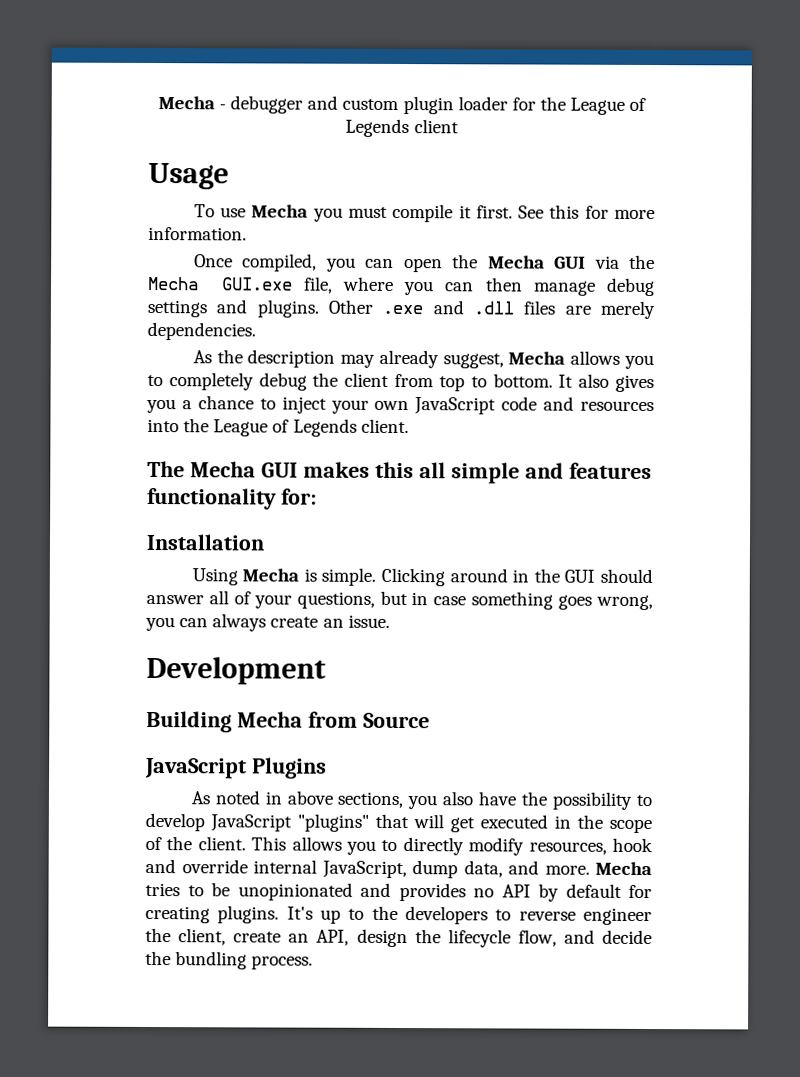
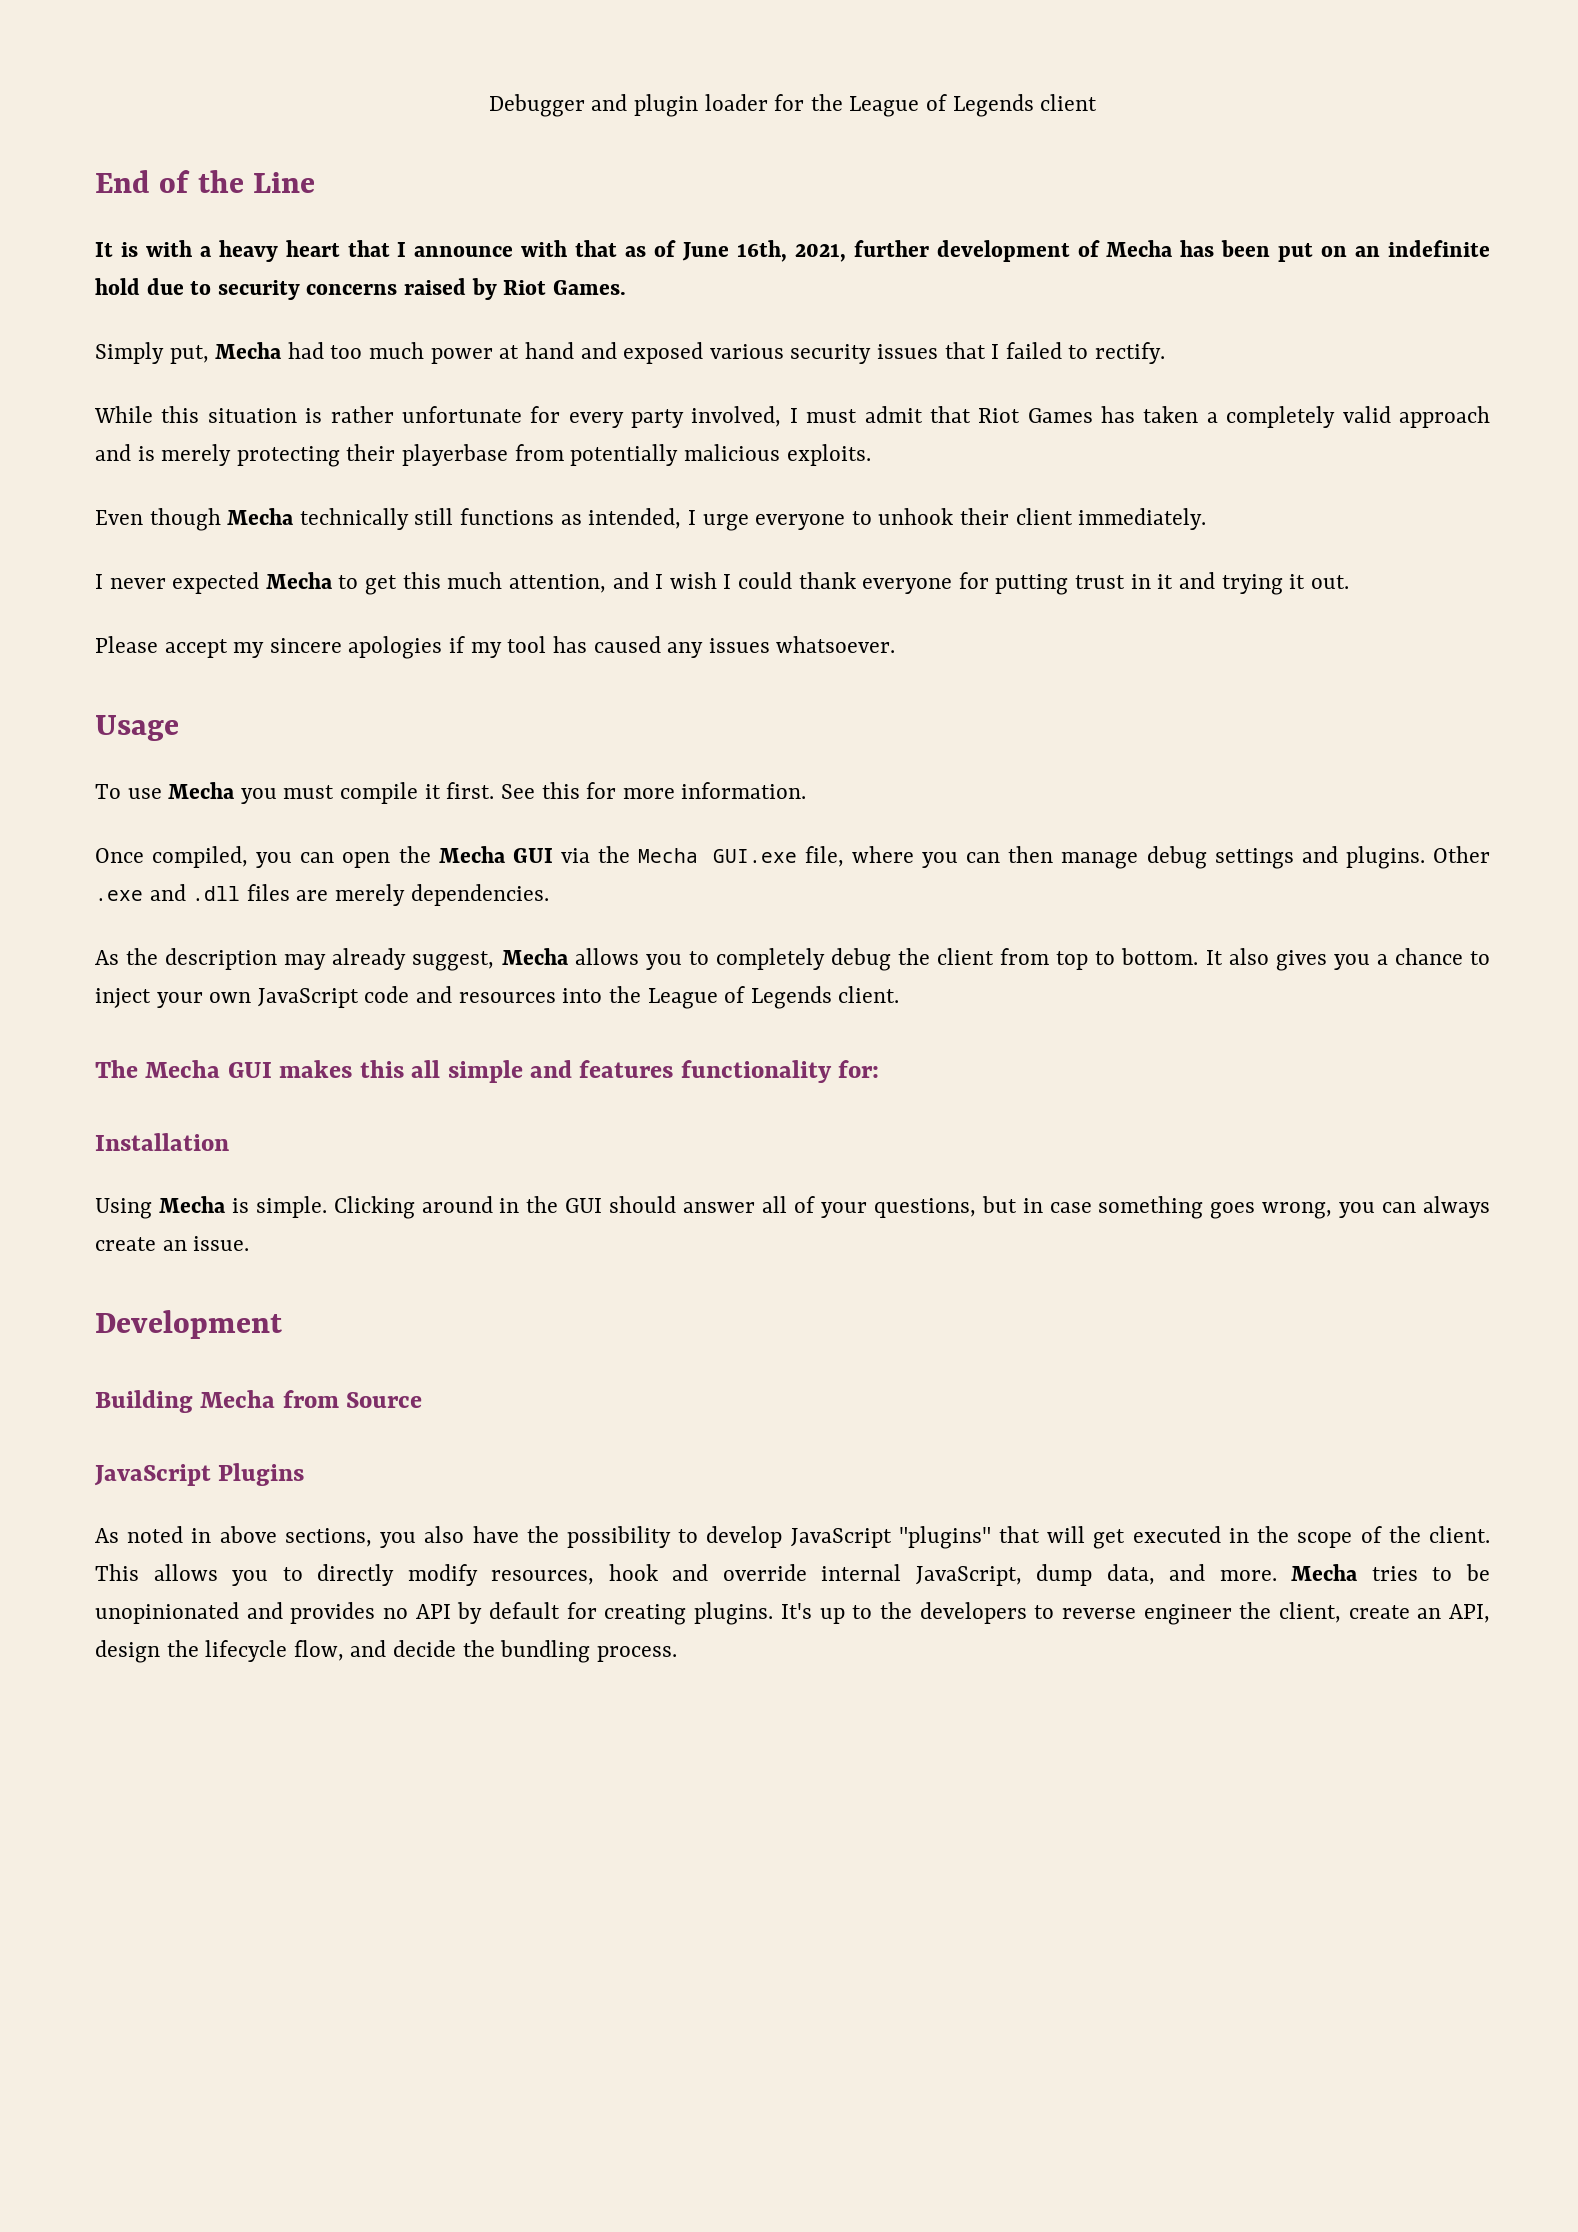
- Mecha - debugger and custom plugin loader for the League of Legends client
+ Debugger and plugin loader for the League of Legends client
+ End of the Line
+ It is with a heavy heart that I announce with that as of June 16th, 2021, further development of Mecha has been put on an indefinite hold due to security concerns raised by Riot Games.
+ Simply put, Mecha had too much power at hand and exposed various security issues that I failed to rectify.
+ While this situation is rather unfortunate for every party involved, I must admit that Riot Games has taken a completely valid approach and is merely protecting their playerbase from potentially malicious exploits.
+ Even though Mecha technically still functions as intended, I urge everyone to unhook their client immediately.
+ I never expected Mecha to get this much attention, and I wish I could thank everyone for putting trust in it and trying it out.
+ Please accept my sincere apologies if my tool has caused any issues whatsoever.

